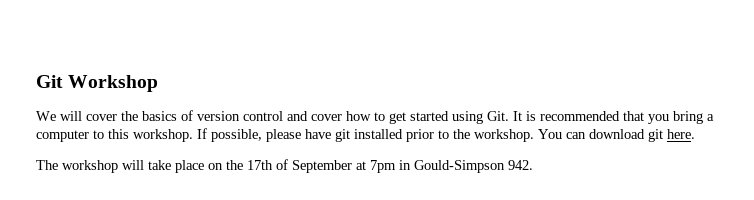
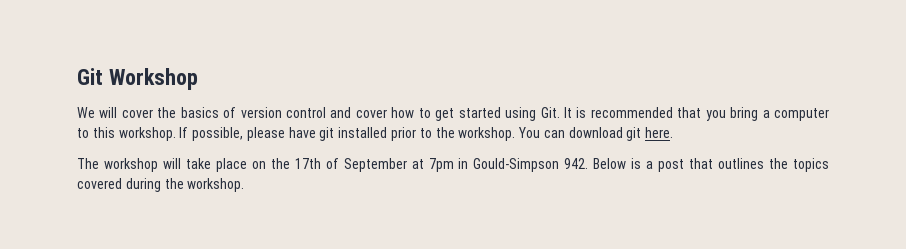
- The workshop will take place on the 17th of September at 7pm in Gould-Simpson 942.
+ The workshop will take place on the 17th of September at 7pm in Gould-Simpson 942. Below is a post that outlines the topics covered during the workshop.

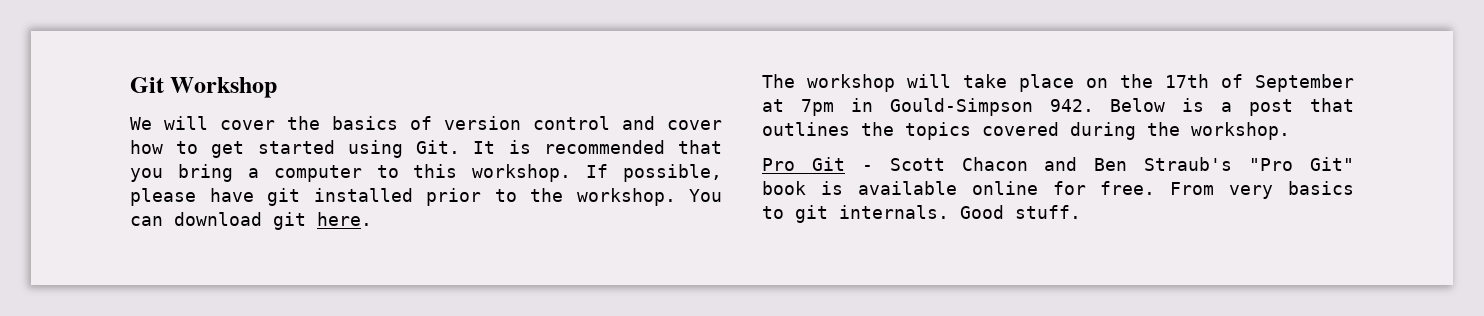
+ Pro Git - Scott Chacon and Ben Straub's "Pro Git" book is available online for free. From very basics to git internals. Good stuff.

